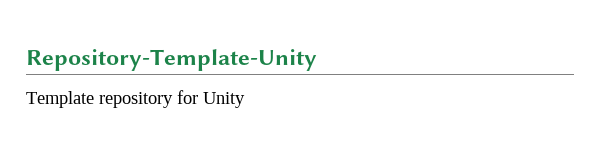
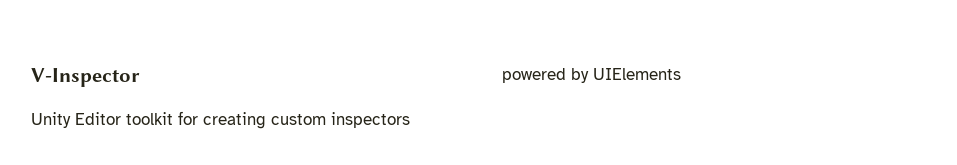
- Repository-Template-Unity
- Template repository for Unity
+ V-Inspector
+ Unity Editor toolkit for creating custom inspectors powered by UIElements

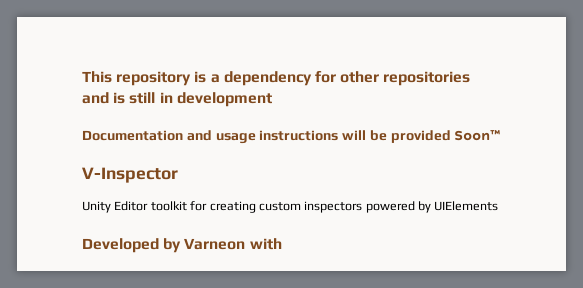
+ This repository is a dependency for other repositories and is still in development
+ Documentation and usage instructions will be provided Soon™
+ Developed by Varneon with

